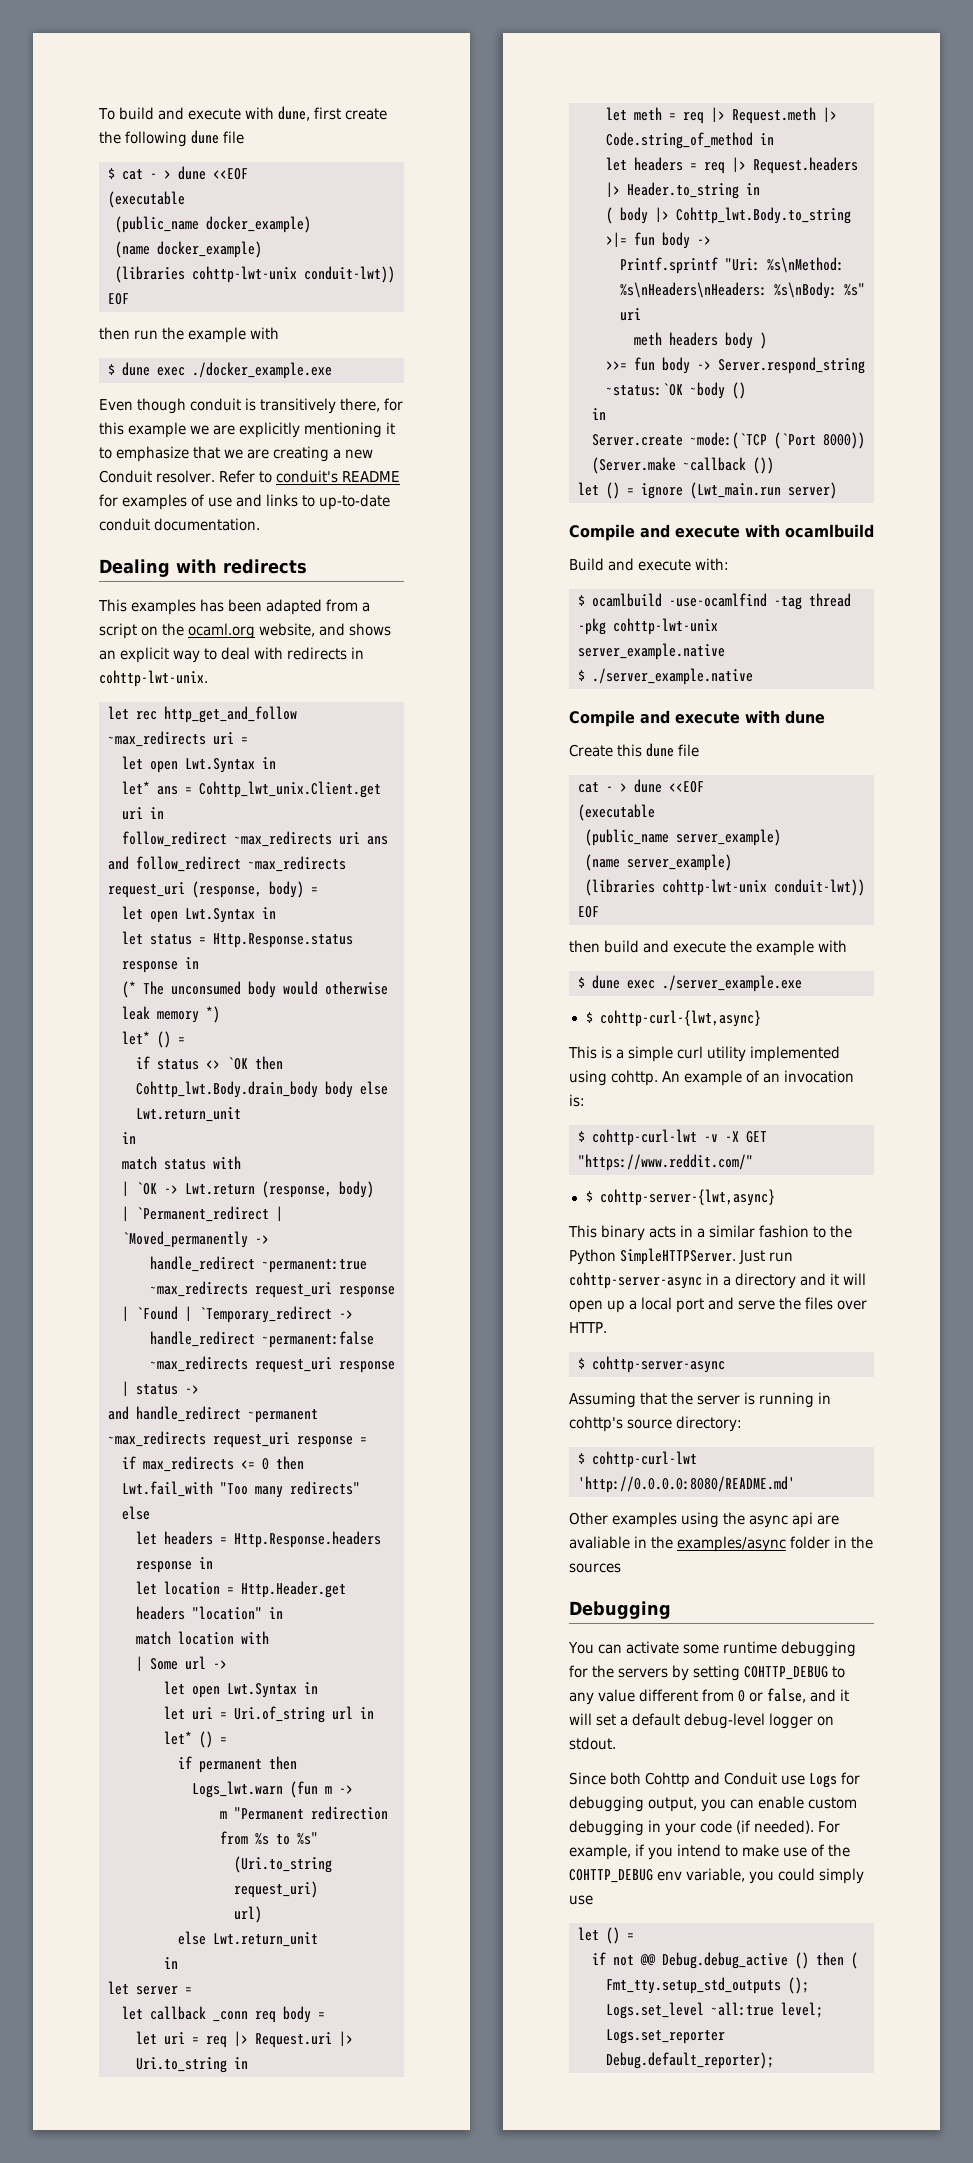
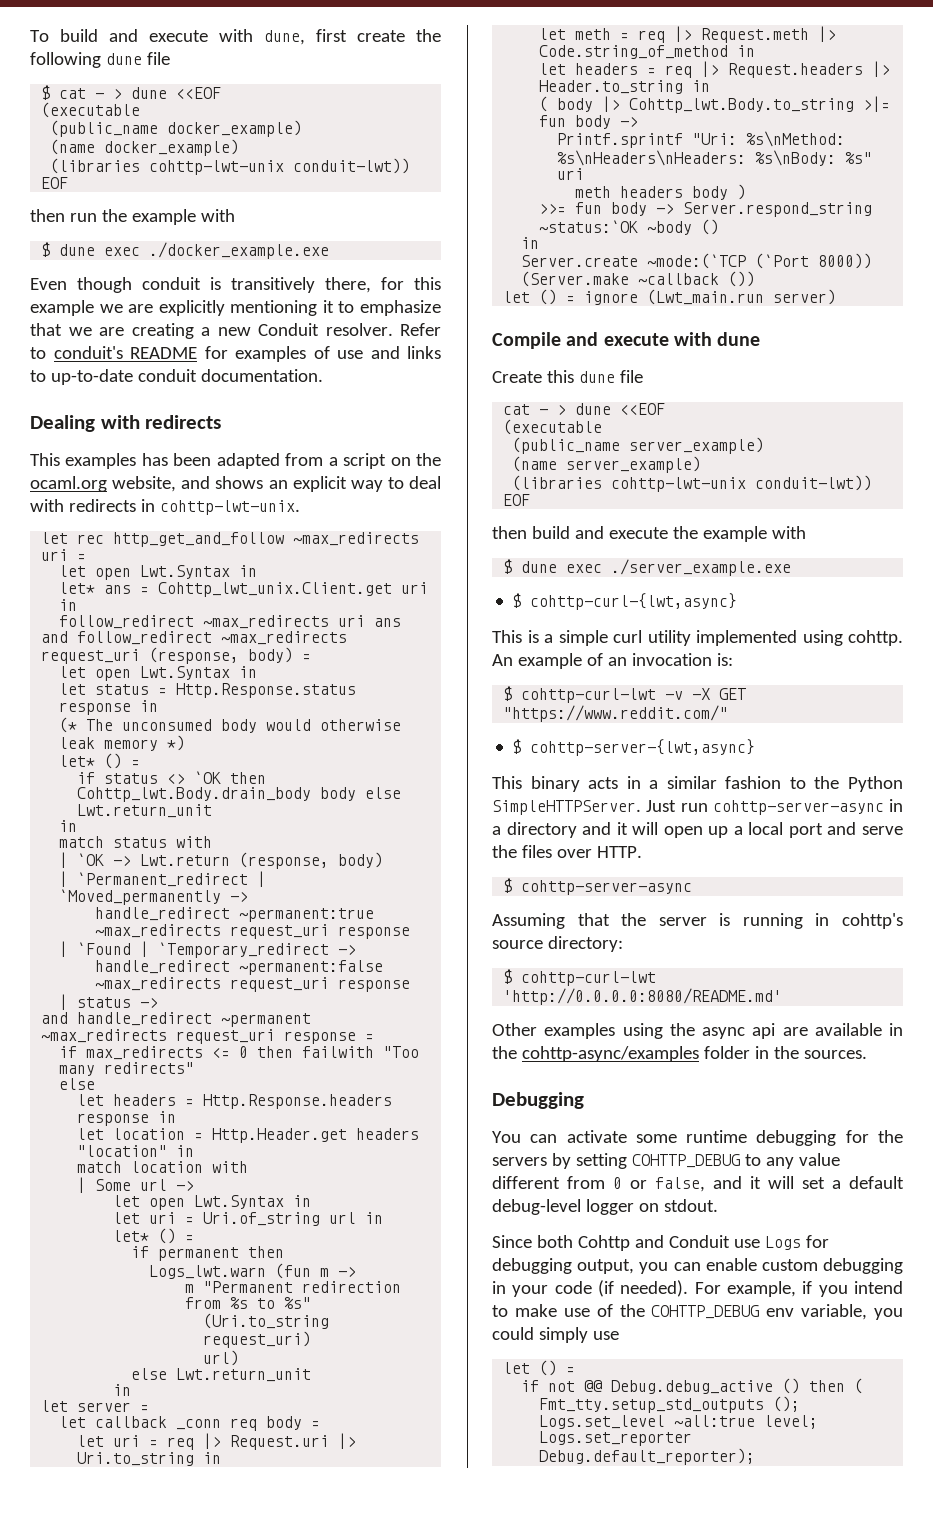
- if max_redirects <= 0 then Lwt.fail_with "Too many redirects"
+ if max_redirects <= 0 then failwith "Too many redirects"
- Compile and execute with ocamlbuild
- Build and execute with:
- $ ocamlbuild -use-ocamlfind -tag thread -pkg cohttp-lwt-unix server_example.native
- $ ./server_example.native
- Other examples using the async api are avaliable in the examples/async folder in the sources
+ Other examples using the async api are available in the cohttp-async/examples folder in the sources.

